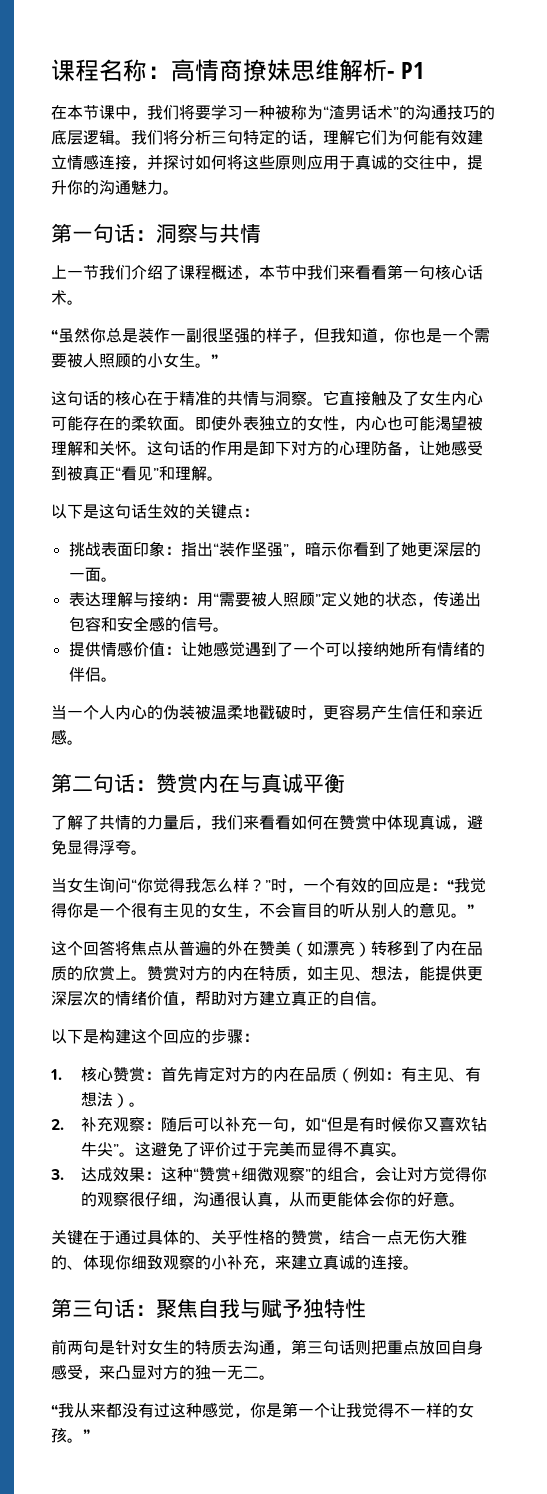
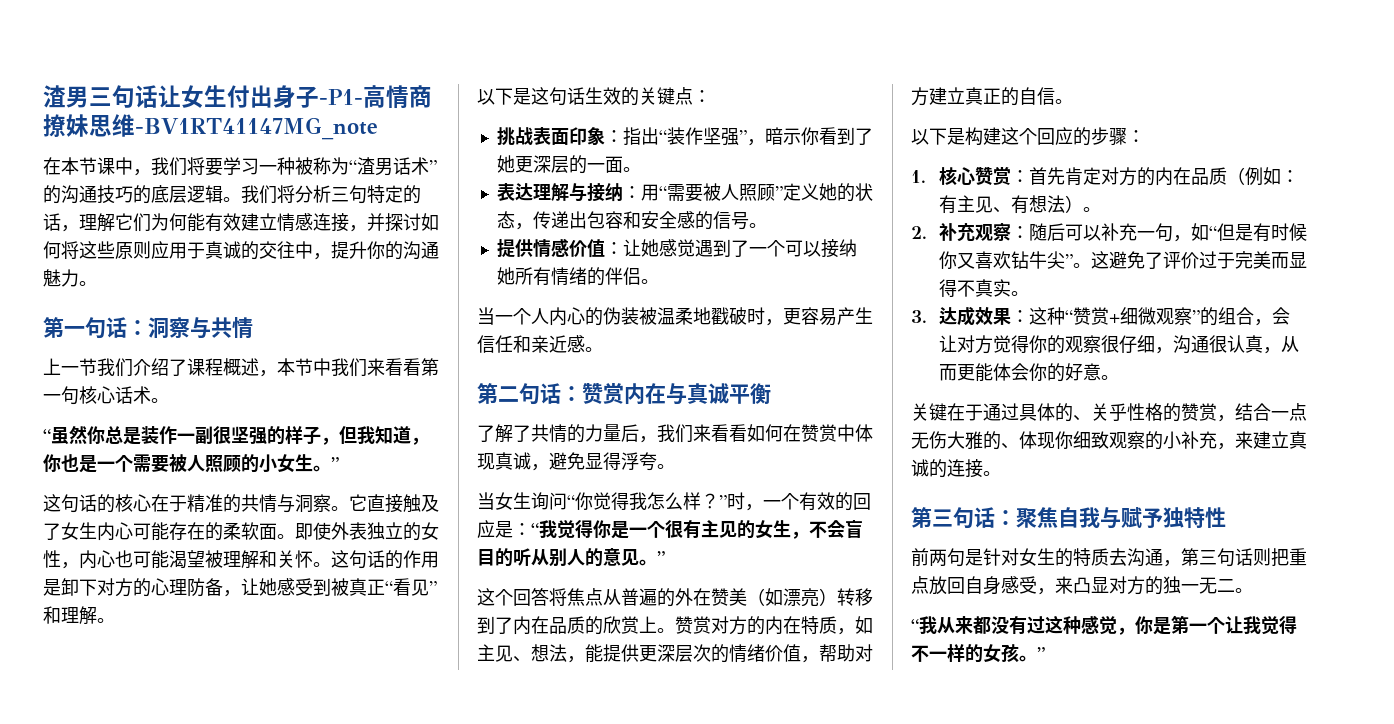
- 课程名称：高情商撩妹思维解析- P1
+ 渣男三句话让女生付出身子-P1-高情商撩妹思维-BV1RT41147MG_note

